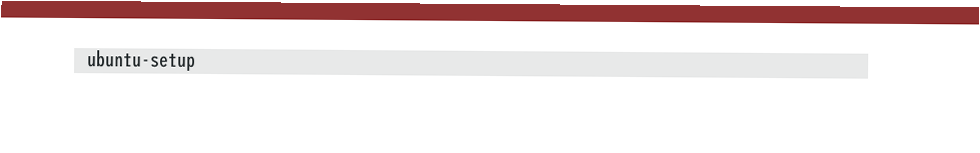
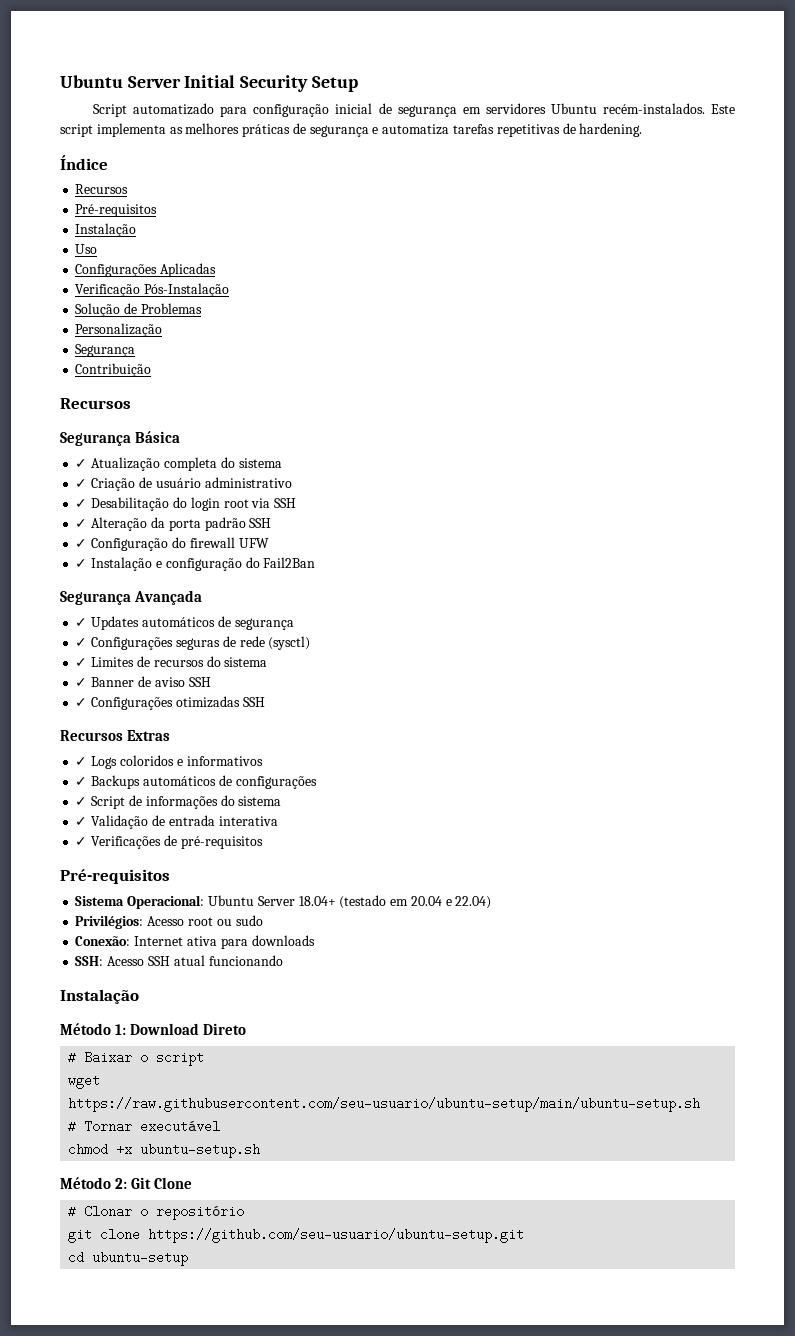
- ubuntu-setup
+ Ubuntu Server Initial Security Setup
+ Script automatizado para configuração inicial de segurança em servidores Ubuntu recém-instalados. Este script implementa as melhores práticas de segurança e automatiza tarefas repetitivas de hardening.
+ Índice
+ Recursos
+ Pré-requisitos
+ Instalação
+ Uso
+ Configurações Aplicadas
+ Verificação Pós-Instalação
+ Solução de Problemas
+ Personalização
+ Segurança
+ Contribuição
+ Recursos
+ Segurança Básica
+ ✓ Atualização completa do sistema
+ ✓ Criação de usuário administrativo
+ ✓ Desabilitação do login root via SSH
+ ✓ Alteração da porta padrão SSH
+ ✓ Configuração do firewall UFW
+ ✓ Instalação e configuração do Fail2Ban
+ Segurança Avançada
+ ✓ Updates automáticos de segurança
+ ✓ Configurações seguras de rede (sysctl)
+ ✓ Limites de recursos do sistema
+ ✓ Banner de aviso SSH
+ ✓ Configurações otimizadas SSH
+ Recursos Extras
+ ✓ Logs coloridos e informativos
+ ✓ Backups automáticos de configurações
+ ✓ Script de informações do sistema
+ ✓ Validação de entrada interativa
+ ✓ Verificações de pré-requisitos
+ Pré-requisitos
+ Sistema Operacional: Ubuntu Server 18.04+ (testado em 20.04 e 22.04)
+ Privilégios: Acesso root ou sudo
+ Conexão: Internet ativa para downloads
+ SSH: Acesso SSH atual funcionando
+ Instalação
+ Método 1: Download Direto
+ # Baixar o script
+ wget https://raw.githubusercontent.com/seu-usuario/ubuntu-setup/main/ubuntu-setup.sh
+ # Tornar executável
+ chmod +x ubuntu-setup.sh
+ Método 2: Git Clone
+ # Clonar o repositório
+ git clone https://github.com/seu-usuario/ubuntu-setup.git
+ cd ubuntu-setup

